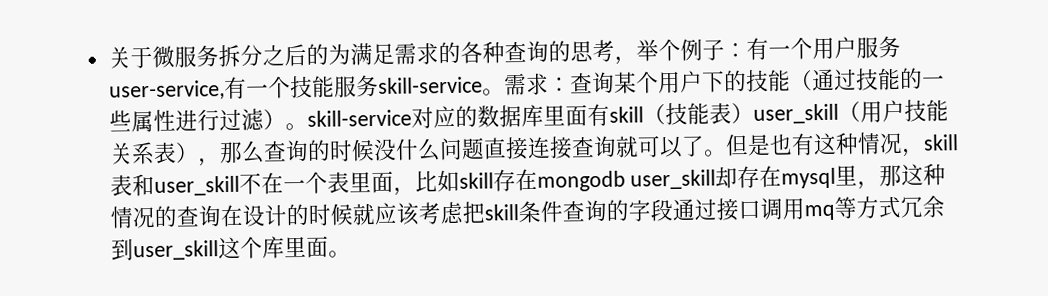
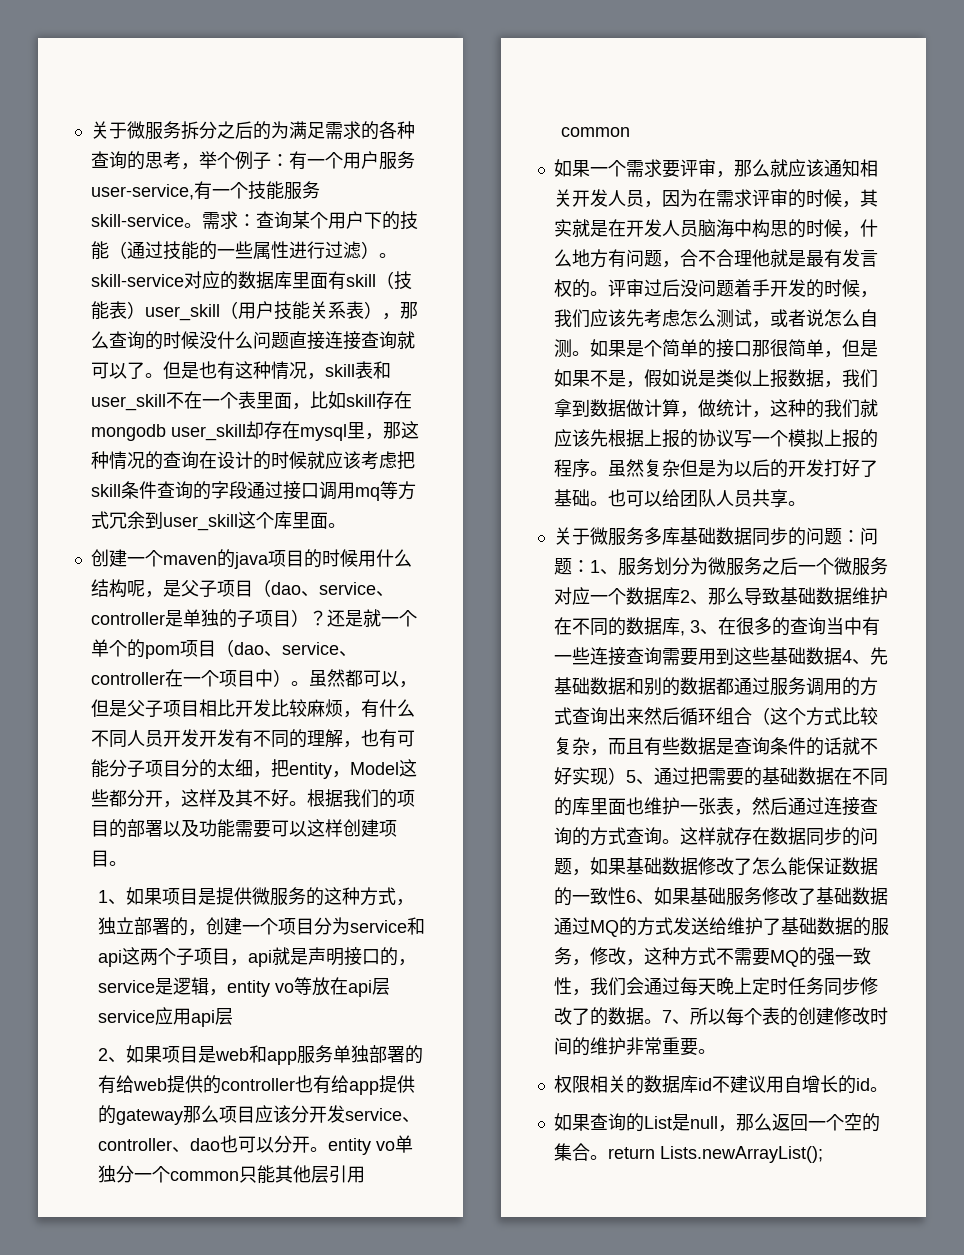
+ 创建一个maven的java项目的时候用什么结构呢，是父子项目（dao、service、controller是单独的子项目）？还是就一个单个的pom项目（dao、service、controller在一个项目中）。虽然都可以，但是父子项目相比开发比较麻烦，有什么不同人员开发开发有不同的理解，也有可能分子项目分的太细，把entity，Model这些都分开，这样及其不好。根据我们的项目的部署以及功能需要可以这样创建项目。
+ 1、如果项目是提供微服务的这种方式，独立部署的，创建一个项目分为service和api这两个子项目，api就是声明接口的，service是逻辑，entity vo等放在api层service应用api层
+ 2、如果项目是web和app服务单独部署的有给web提供的controller也有给app提供的gateway那么项目应该分开发service、controller、dao也可以分开。entity vo单独分一个common只能其他层引用common
+ 如果一个需求要评审，那么就应该通知相关开发人员，因为在需求评审的时候，其实就是在开发人员脑海中构思的时候，什么地方有问题，合不合理他就是最有发言权的。评审过后没问题着手开发的时候，我们应该先考虑怎么测试，或者说怎么自测。如果是个简单的接口那很简单，但是如果不是，假如说是类似上报数据，我们拿到数据做计算，做统计，这种的我们就应该先根据上报的协议写一个模拟上报的程序。虽然复杂但是为以后的开发打好了基础。也可以给团队人员共享。
+ 关于微服务多库基础数据同步的问题：问题：1、服务划分为微服务之后一个微服务对应一个数据库2、那么导致基础数据维护在不同的数据库, 3、在很多的查询当中有一些连接查询需要用到这些基础数据4、先基础数据和别的数据都通过服务调用的方式查询出来然后循环组合（这个方式比较复杂，而且有些数据是查询条件的话就不好实现）5、通过把需要的基础数据在不同的库里面也维护一张表，然后通过连接查询的方式查询。这样就存在数据同步的问题，如果基础数据修改了怎么能保证数据的一致性6、如果基础服务修改了基础数据通过MQ的方式发送给维护了基础数据的服务，修改，这种方式不需要MQ的强一致性，我们会通过每天晚上定时任务同步修改了的数据。7、所以每个表的创建修改时间的维护非常重要。
+ 权限相关的数据库id不建议用自增长的id。
+ 如果查询的List是null，那么返回一个空的集合。return Lists.newArrayList();

